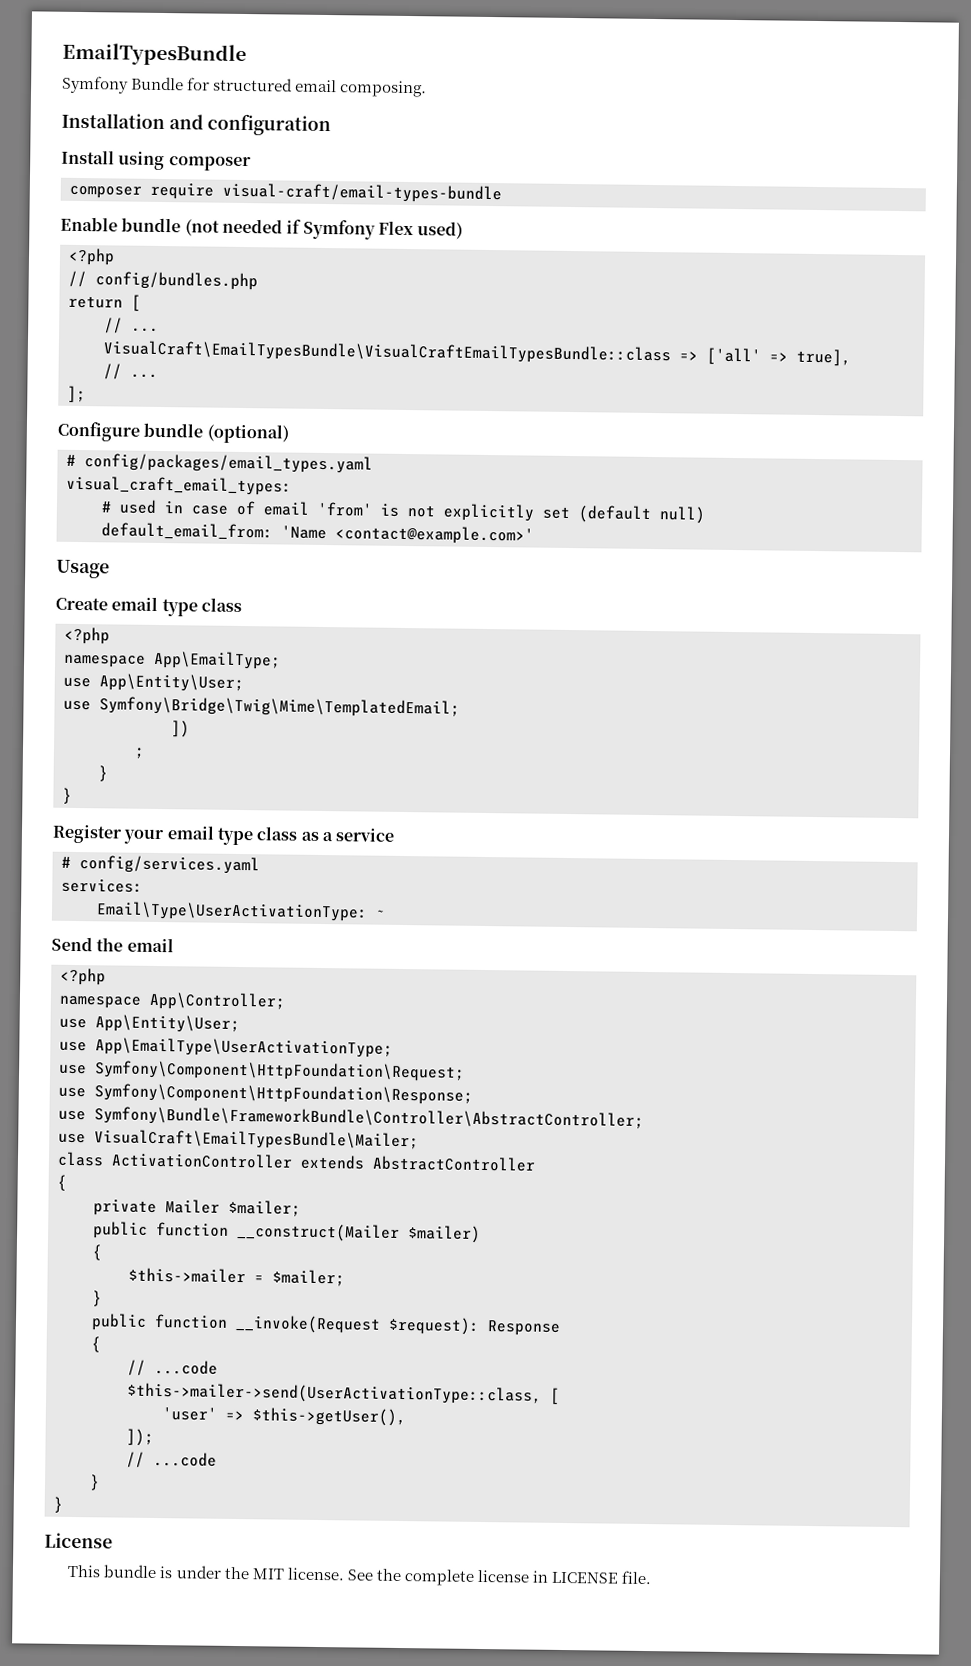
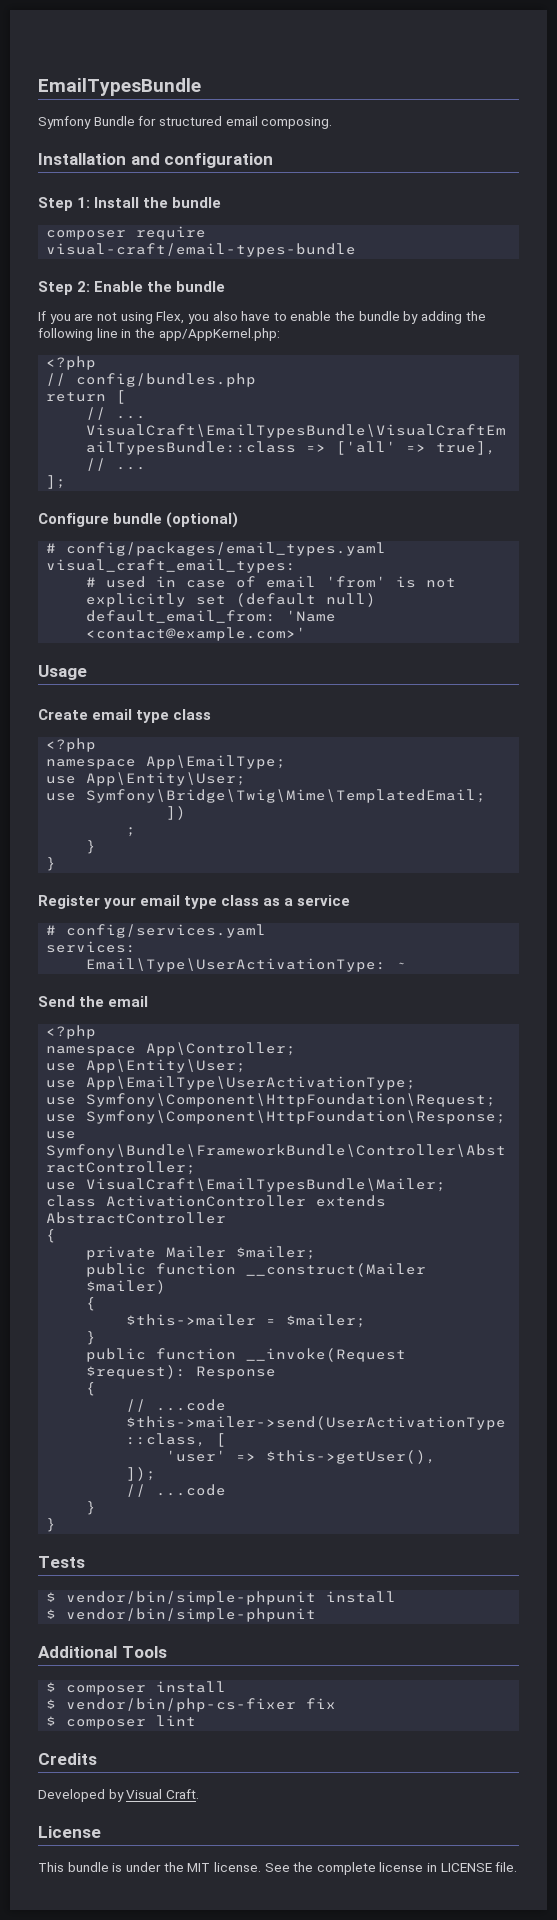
- Install using composer
+ Step 1: Install the bundle
  composer require visual-craft/email-types-bundle
- Enable bundle (not needed if Symfony Flex used)
+ Step 2: Enable the bundle
+ If you are not using Flex, you also have to enable the bundle by adding the following line in the app/AppKernel.php:
+ Tests
+ $ vendor/bin/simple-phpunit install
+ $ vendor/bin/simple-phpunit
+ Additional Tools
+ $ composer install
+ $ vendor/bin/php-cs-fixer fix
+ $ composer lint
+ Credits
+ Developed by Visual Craft.

